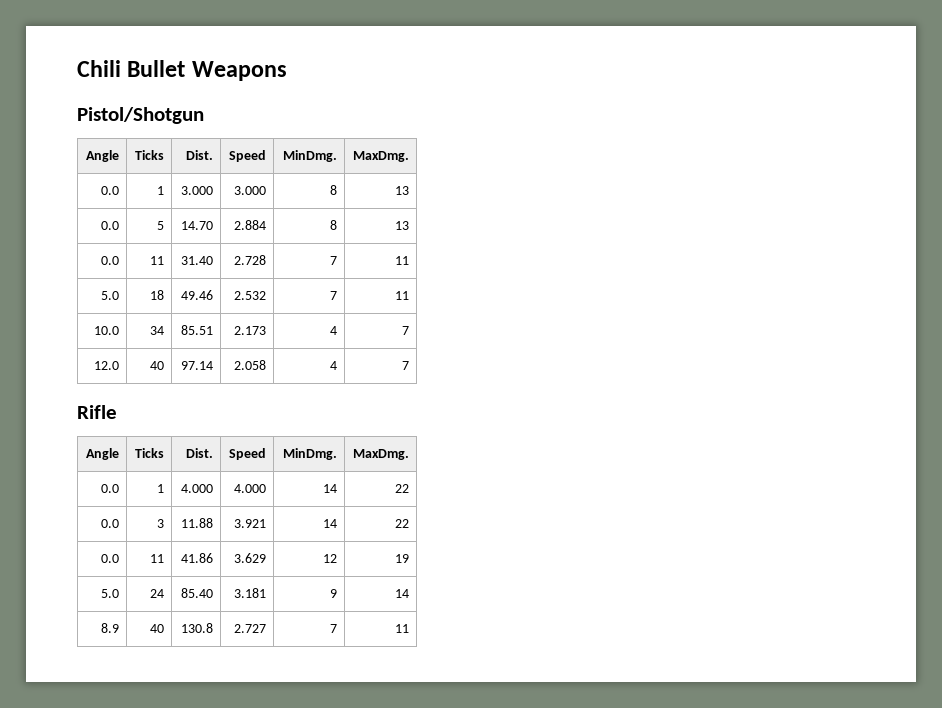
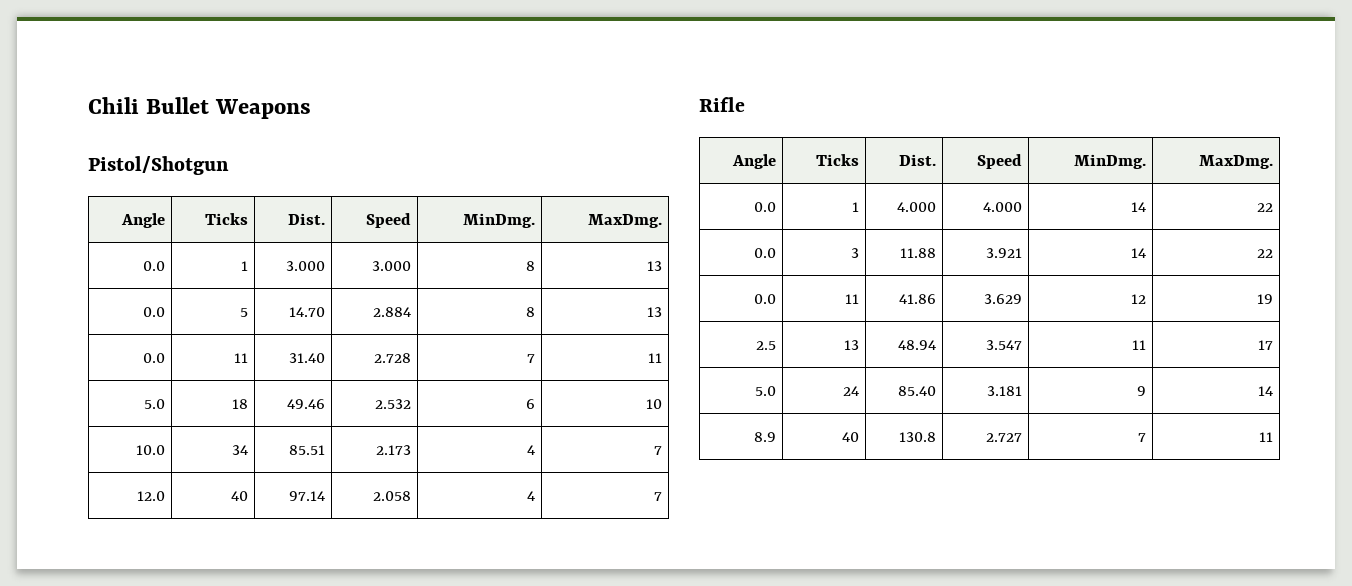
- 5.0 | 18 | 49.46 | 2.532 | 7 | 11
+ 5.0 | 18 | 49.46 | 2.532 | 6 | 10
+ 2.5 | 13 | 48.94 | 3.547 | 11 | 17

